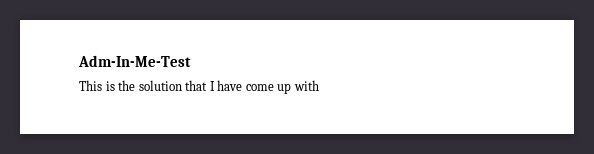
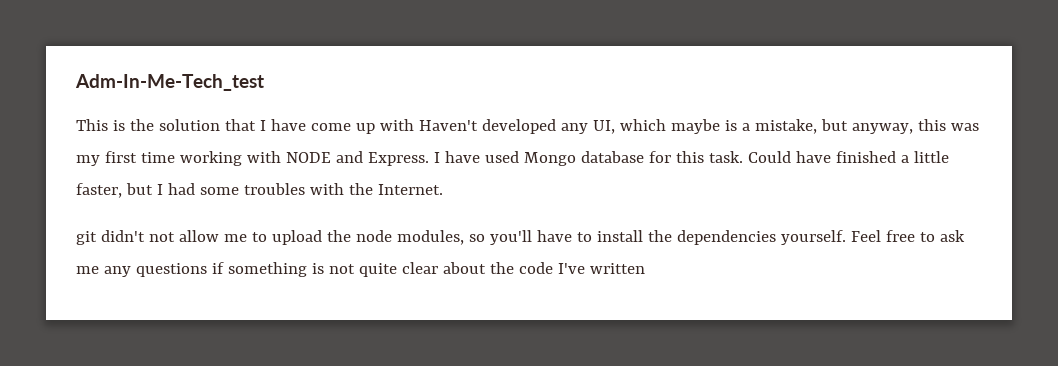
- Adm-In-Me-Test
+ Adm-In-Me-Tech_test
- This is the solution that I have come up with
+ This is the solution that I have come up with Haven't developed any UI, which maybe is a mistake, but anyway, this was my first time working with NODE and Express. I have used Mongo database for this task. Could have finished a little faster, but I had some troubles with the Internet.
+ git didn't not allow me to upload the node modules, so you'll have to install the dependencies yourself. Feel free to ask me any questions if something is not quite clear about the code I've written

